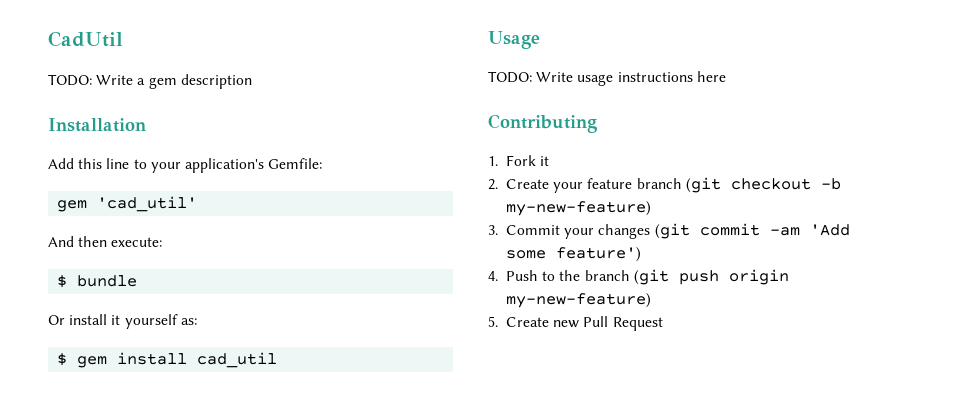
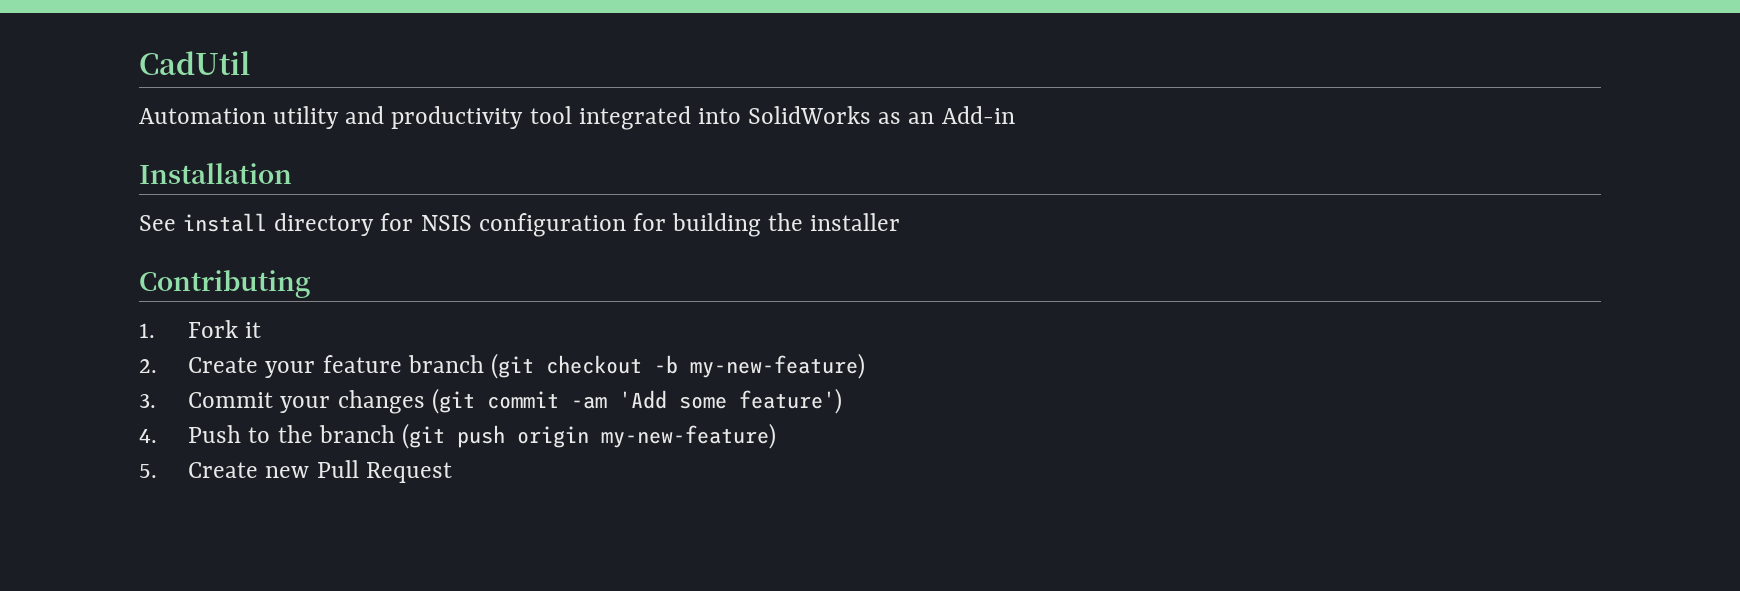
- TODO: Write a gem description
+ Automation utility and productivity tool integrated into SolidWorks as an Add-in
  Installation
- Add this line to your application's Gemfile:
- gem 'cad_util'
- And then execute:
- $ bundle
- Or install it yourself as:
- $ gem install cad_util
- Usage
- TODO: Write usage instructions here
+ See install directory for NSIS configuration for building the installer

